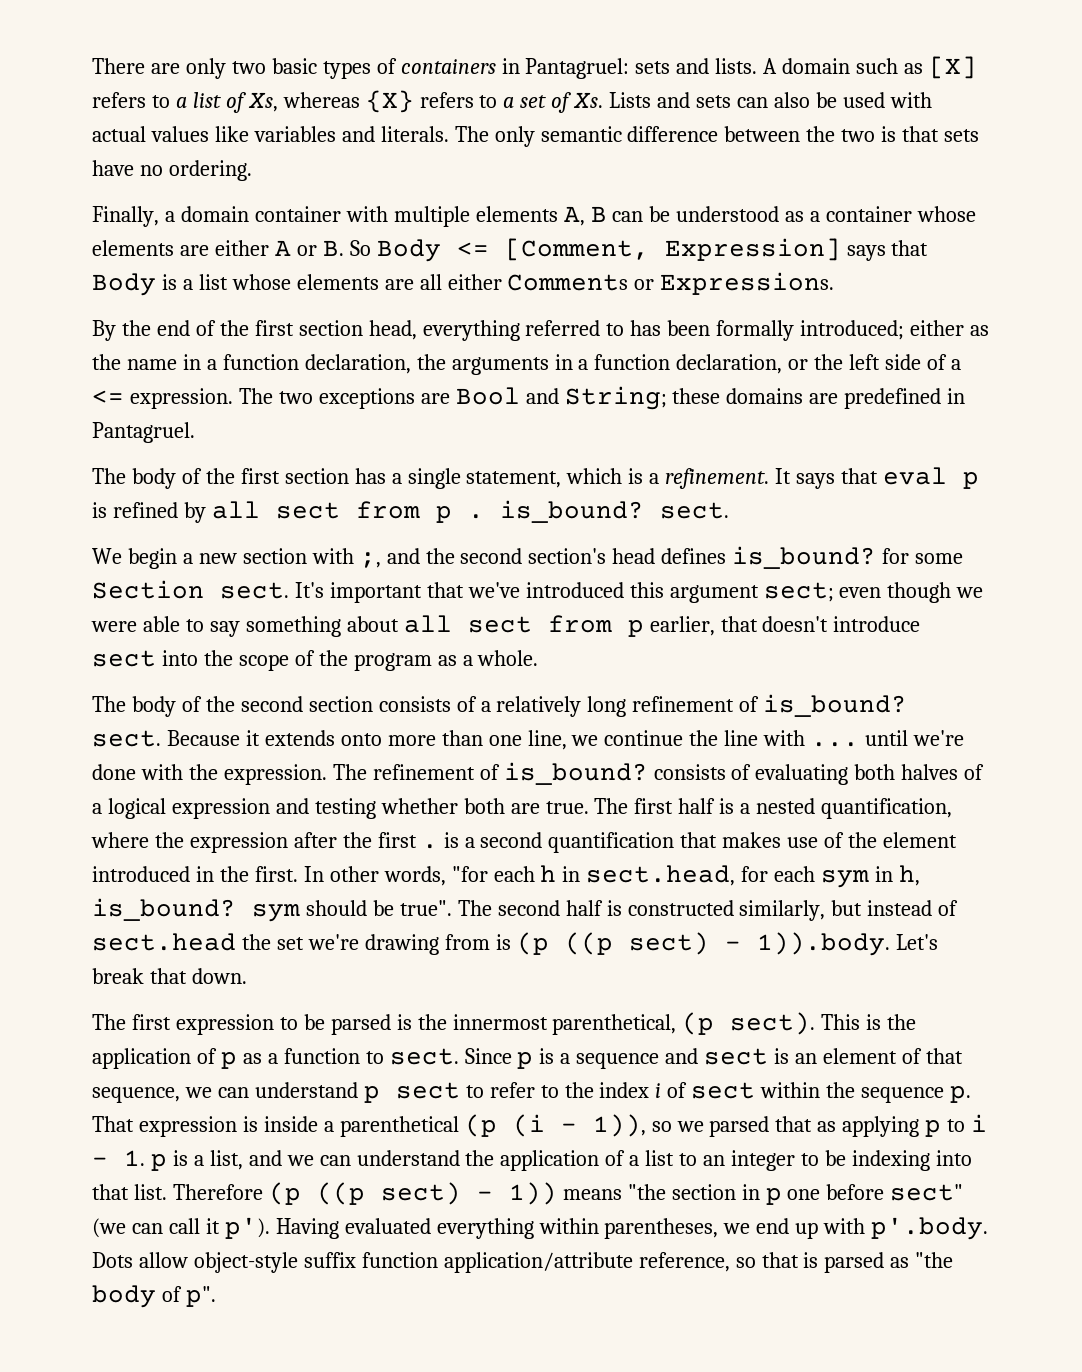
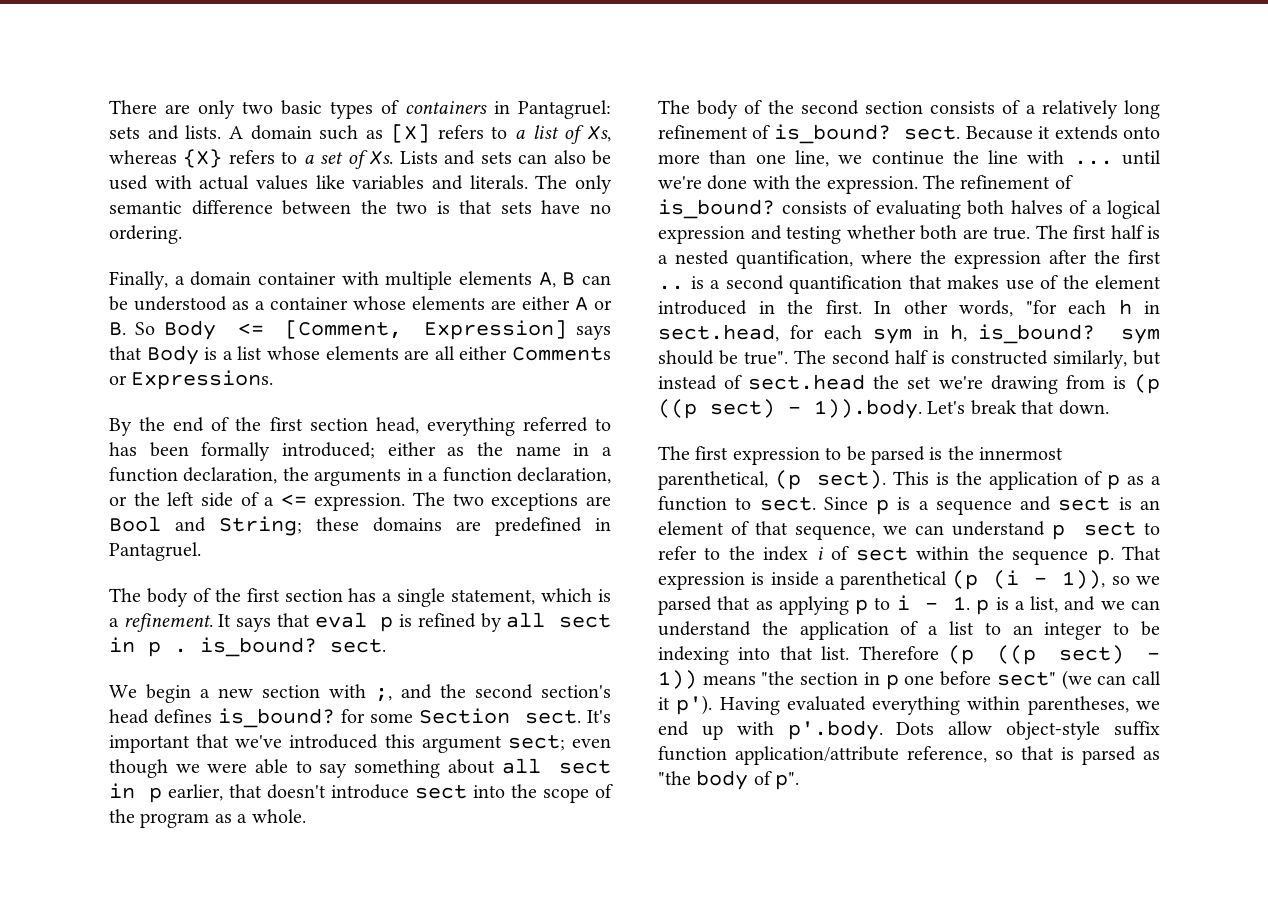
- It says that eval p is refined by all sect from p . is_bound? sect.
+ It says that eval p is refined by all sect in p . is_bound? sect.
- We begin a new section with ;, and the second section's head defines is_bound? for some Section sect. It's important that we've introduced this argument sect; even though we were able to say something about all sect from p earlier, that doesn't introduce sect into the scope of the program as a whole.
+ We begin a new section with ;, and the second section's head defines is_bound? for some Section sect. It's important that we've introduced this argument sect; even though we were able to say something about all sect in p earlier, that doesn't introduce sect into the scope of the program as a whole.
- The first half is a nested quantification, where the expression after the first . is a second quantification that makes use of the element introduced in the first.
+ The first half is a nested quantification, where the expression after the first .. is a second quantification that makes use of the element introduced in the first.

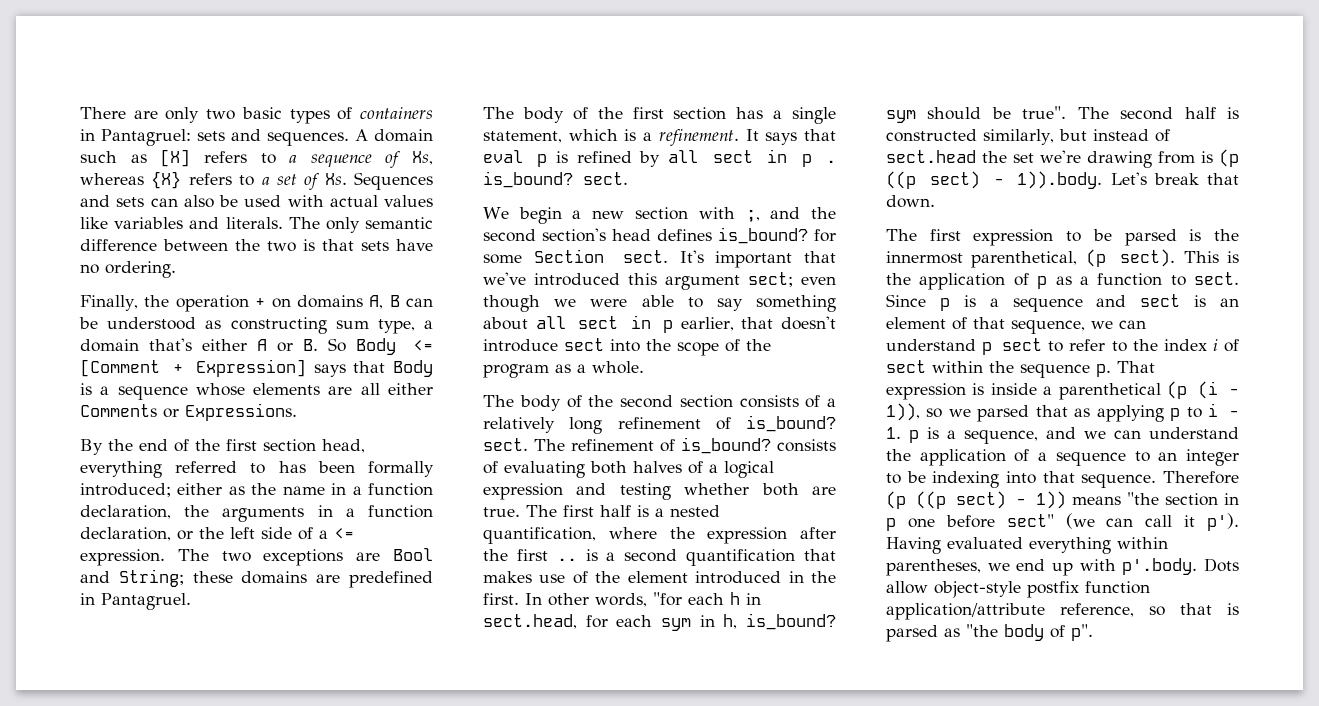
- There are only two basic types of containers in Pantagruel: sets and lists.
+ There are only two basic types of containers in Pantagruel: sets and sequences.
- A domain such as [X] refers to a list of Xs, whereas {X} refers to a set of Xs. Lists and sets can also be used with actual values like variables and literals.
+ A domain such as [X] refers to a sequence of Xs, whereas {X} refers to a set of Xs. Sequences and sets can also be used with actual values like variables and literals.
- Finally, a domain container with multiple elements A, B can be understood as a container whose elements are either A or B. So Body <= [Comment, Expression] says that Body is a list whose elements are all either Comments or Expressions.
+ Finally, the operation + on domains A, B can be understood as constructing sum type, a domain that's either A or B. So Body <= [Comment + Expression] says that Body is a sequence whose elements are all either Comments or Expressions.
- The body of the second section consists of a relatively long refinement of is_bound? sect. Because it extends onto more than one line, we continue the line with ... until we're done with the expression. The refinement of is_bound? consists of evaluating both halves of a logical expression and testing whether both are true.
+ The body of the second section consists of a relatively long refinement of is_bound? sect. The refinement of is_bound? consists of evaluating both halves of a logical expression and testing whether both are true.
- This is the application of p as a function to sect. Since p is a sequence and sect is an element of that sequence, we can understand p sect to refer to the index i of sect within the sequence p. That expression is inside a parenthetical (p (i - 1)), so we parsed that as applying p to i - 1. p is a list, and we can understand the application of a list to an integer to be indexing into that list.
+ This is the application of p as a function to sect. Since p is a sequence and sect is an element of that sequence, we can understand p sect to refer to the index i of sect within the sequence p. That expression is inside a parenthetical (p (i - 1)), so we parsed that as applying p to i - 1. p is a sequence, and we can understand the application of a sequence to an integer to be indexing into that sequence.
- Having evaluated everything within parentheses, we end up with p'.body. Dots allow object-style suffix function application/attribute reference, so that is parsed as "the body of p".
+ Having evaluated everything within parentheses, we end up with p'.body. Dots allow object-style postfix function application/attribute reference, so that is parsed as "the body of p".

